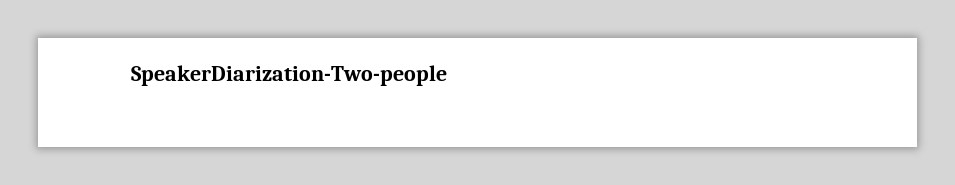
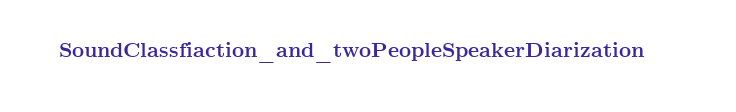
- SpeakerDiarization-Two-people
+ SoundClassfiaction_and_twoPeopleSpeakerDiarization

